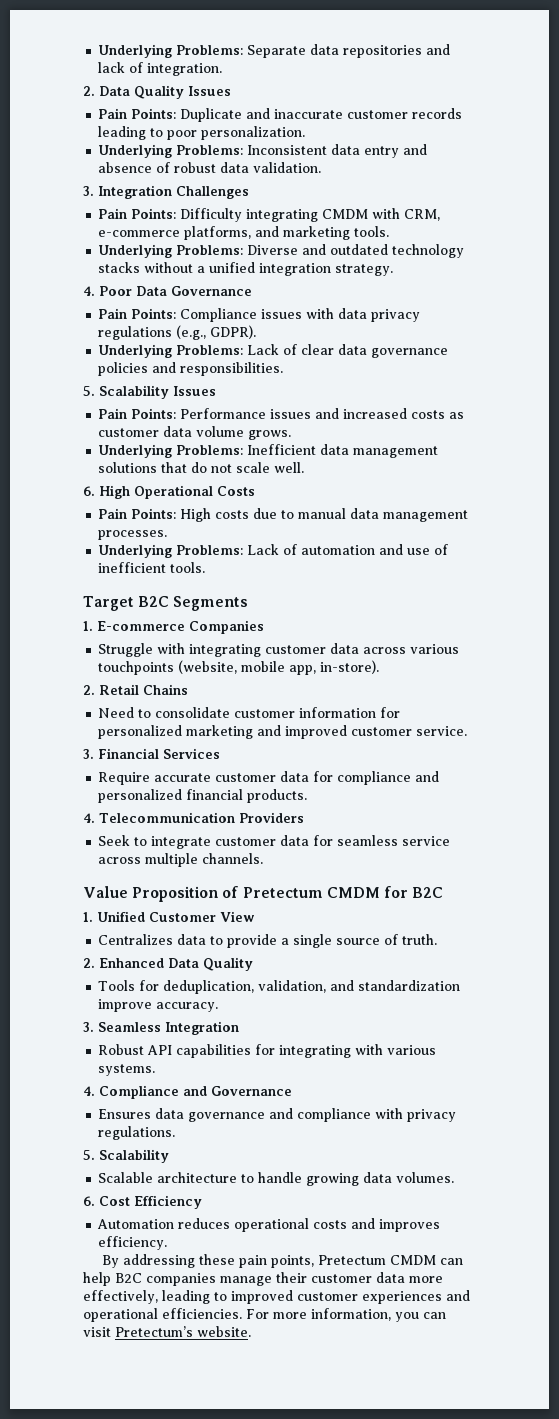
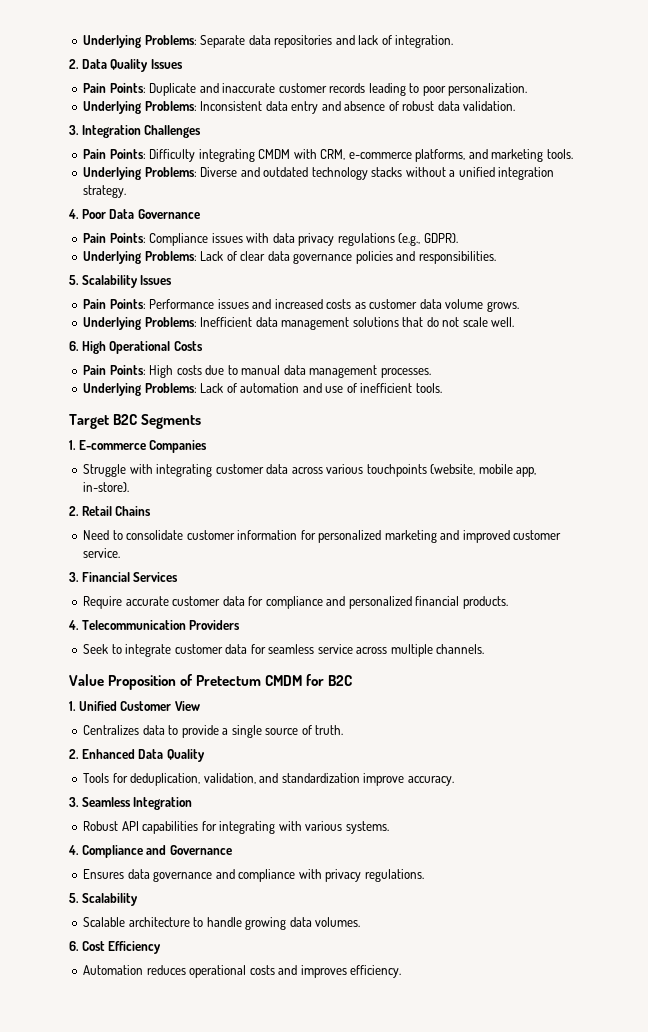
- By addressing these pain points, Pretectum CMDM can help B2C companies manage their customer data more effectively, leading to improved customer experiences and operational efficiencies. For more information, you can visit Pretectum’s website.

